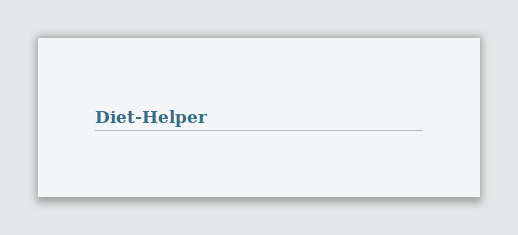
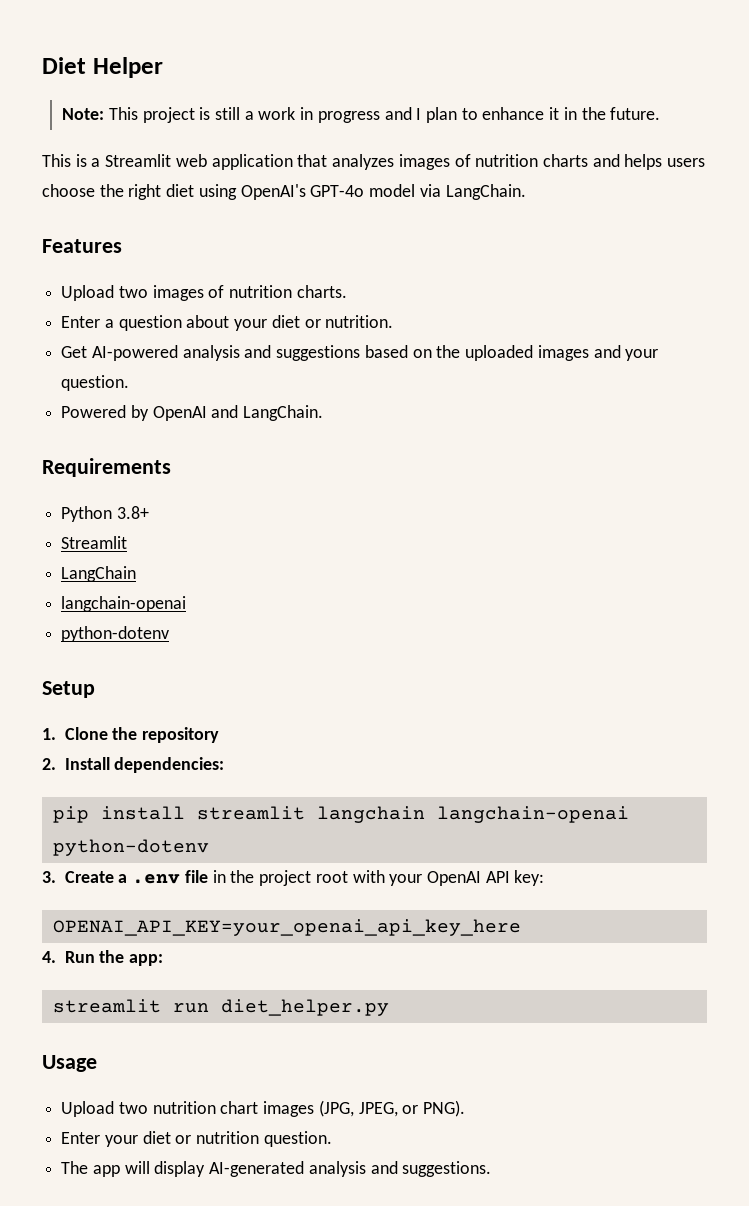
- Diet-Helper
+ Diet Helper
+ Note: This project is still a work in progress and I plan to enhance it in the future.
+ This is a Streamlit web application that analyzes images of nutrition charts and helps users choose the right diet using OpenAI's GPT-4o model via LangChain.
+ Features
+ Upload two images of nutrition charts.
+ Enter a question about your diet or nutrition.
+ Get AI-powered analysis and suggestions based on the uploaded images and your question.
+ Powered by OpenAI and LangChain.
+ Requirements
+ Python 3.8+
+ Streamlit
+ LangChain
+ langchain-openai
+ python-dotenv
+ Setup
+ 1. Clone the repository
+ 2. Install dependencies:
+ pip install streamlit langchain langchain-openai python-dotenv
+ 3. Create a .env file in the project root with your OpenAI API key:
+ OPENAI_API_KEY=your_openai_api_key_here
+ 4. Run the app:
+ streamlit run diet_helper.py
+ Usage
+ Upload two nutrition chart images (JPG, JPEG, or PNG).
+ Enter your diet or nutrition question.
+ The app will display AI-generated analysis and suggestions.

